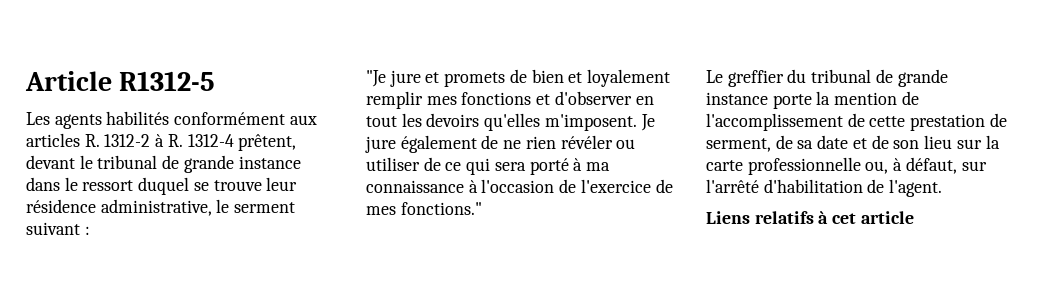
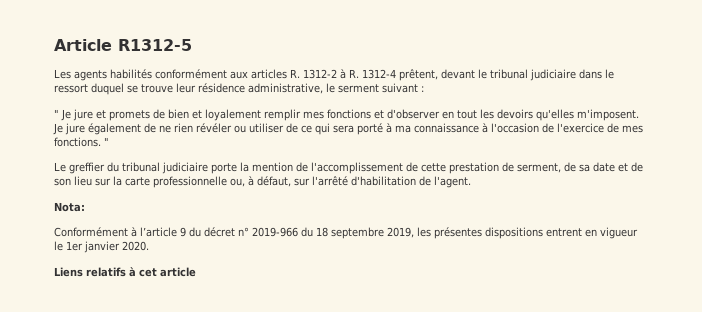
- Les agents habilités conformément aux articles R. 1312-2 à R. 1312-4 prêtent, devant le tribunal de grande instance dans le ressort duquel se trouve leur résidence administrative, le serment suivant :
+ Les agents habilités conformément aux articles R. 1312-2 à R. 1312-4 prêtent, devant le tribunal judiciaire dans le ressort duquel se trouve leur résidence administrative, le serment suivant :
- "Je jure et promets de bien et loyalement remplir mes fonctions et d'observer en tout les devoirs qu'elles m'imposent.
+ " Je jure et promets de bien et loyalement remplir mes fonctions et d'observer en tout les devoirs qu'elles m'imposent.
- Je jure également de ne rien révéler ou utiliser de ce qui sera porté à ma connaissance à l'occasion de l'exercice de mes fonctions."
+ Je jure également de ne rien révéler ou utiliser de ce qui sera porté à ma connaissance à l'occasion de l'exercice de mes fonctions. "
- Le greffier du tribunal de grande instance porte la mention de l'accomplissement de cette prestation de serment, de sa date et de son lieu sur la carte professionnelle ou, à défaut, sur l'arrêté d'habilitation de l'agent.
+ Le greffier du tribunal judiciaire porte la mention de l'accomplissement de cette prestation de serment, de sa date et de son lieu sur la carte professionnelle ou, à défaut, sur l'arrêté d'habilitation de l'agent.
+ Nota:
+ Conformément à l’article 9 du décret n° 2019-966 du 18 septembre 2019, les présentes dispositions entrent en vigueur le 1er janvier 2020.

